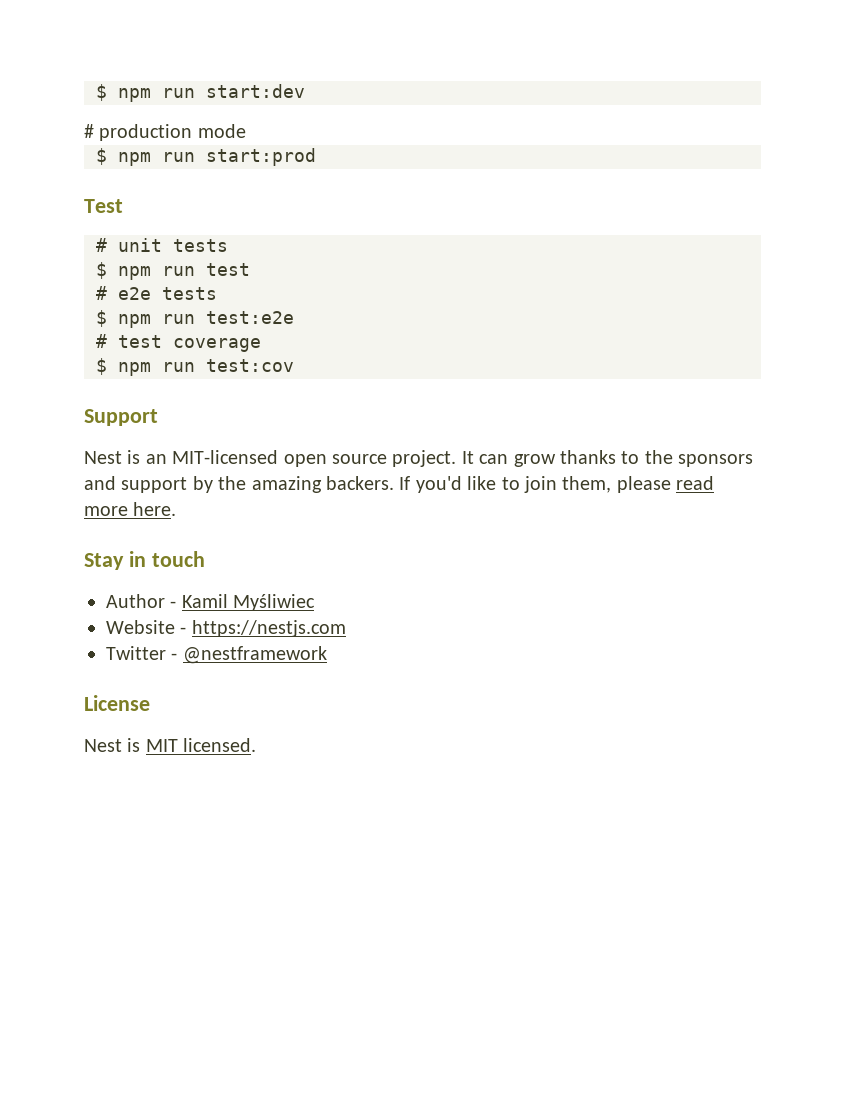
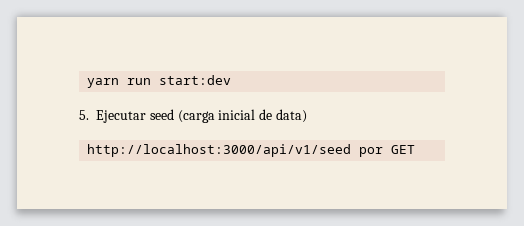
- $ npm run start:dev
+ yarn run start:dev
- # production mode
- $ npm run start:prod
- Test
- # unit tests
- $ npm run test
- # e2e tests
- $ npm run test:e2e
- # test coverage
- $ npm run test:cov
- Support
- Nest is an MIT-licensed open source project. It can grow thanks to the sponsors and support by the amazing backers. If you'd like to join them, please read more here.
- Stay in touch
- Author - Kamil Myśliwiec
- Website - https://nestjs.com
- Twitter - @nestframework
- License
- Nest is MIT licensed.
+ 5. Ejecutar seed (carga inicial de data)
+ http://localhost:3000/api/v1/seed por GET

